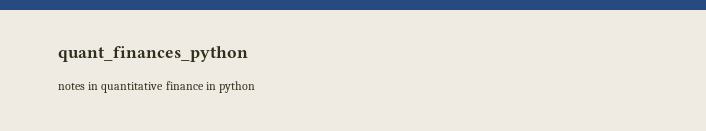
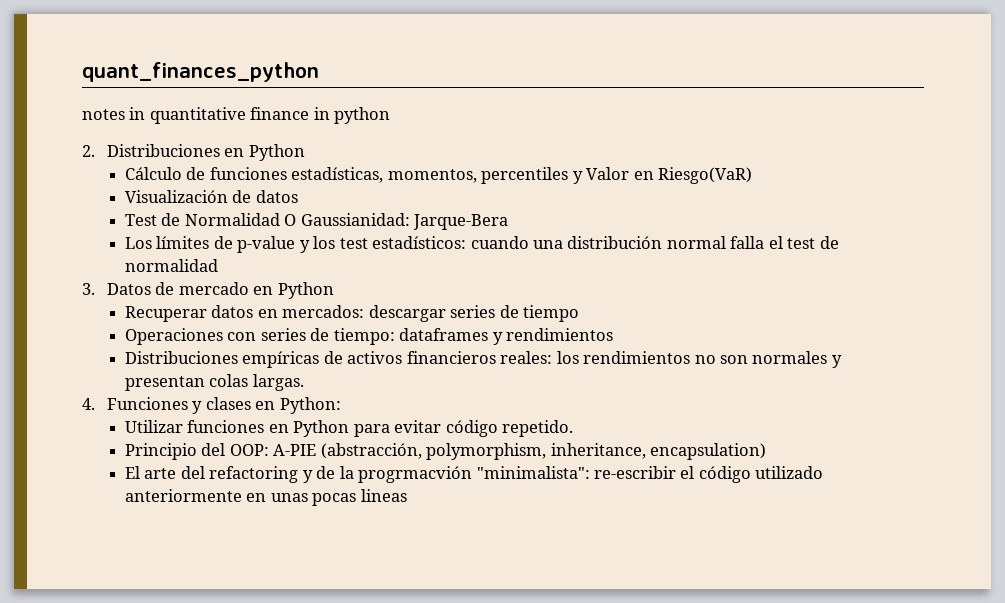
+ 2. Distribuciones en Python
+ Cálculo de funciones estadísticas, momentos, percentiles y Valor en Riesgo(VaR)
+ Visualización de datos
+ Test de Normalidad O Gaussianidad: Jarque-Bera
+ Los límites de p-value y los test estadísticos: cuando una distribución normal falla el test de normalidad
+ 3. Datos de mercado en Python
+ Recuperar datos en mercados: descargar series de tiempo
+ Operaciones con series de tiempo: dataframes y rendimientos
+ Distribuciones empíricas de activos financieros reales: los rendimientos no son normales y presentan colas largas.
+ 4. Funciones y clases en Python:
+ Utilizar funciones en Python para evitar código repetido.
+ Principio del OOP: A-PIE (abstracción, polymorphism, inheritance, encapsulation)
+ El arte del refactoring y de la progrmacvión "minimalista": re-escribir el código utilizado anteriormente en unas pocas lineas

